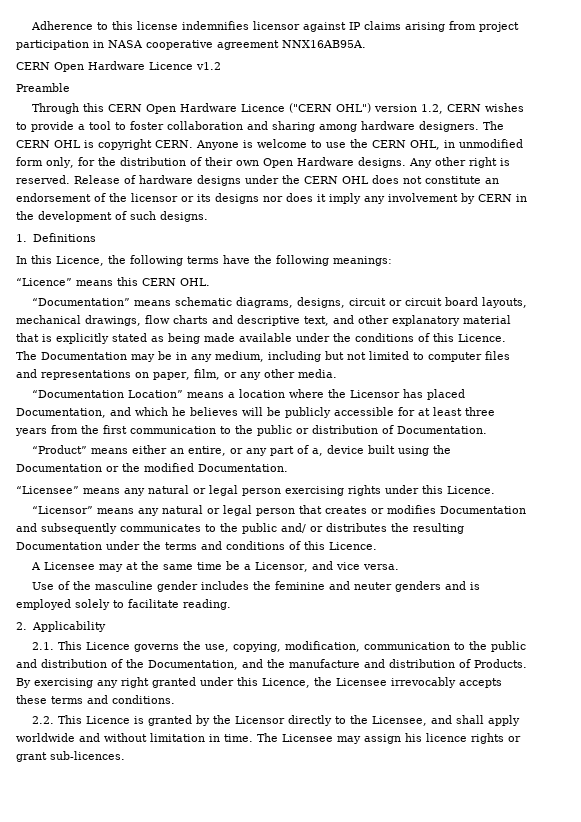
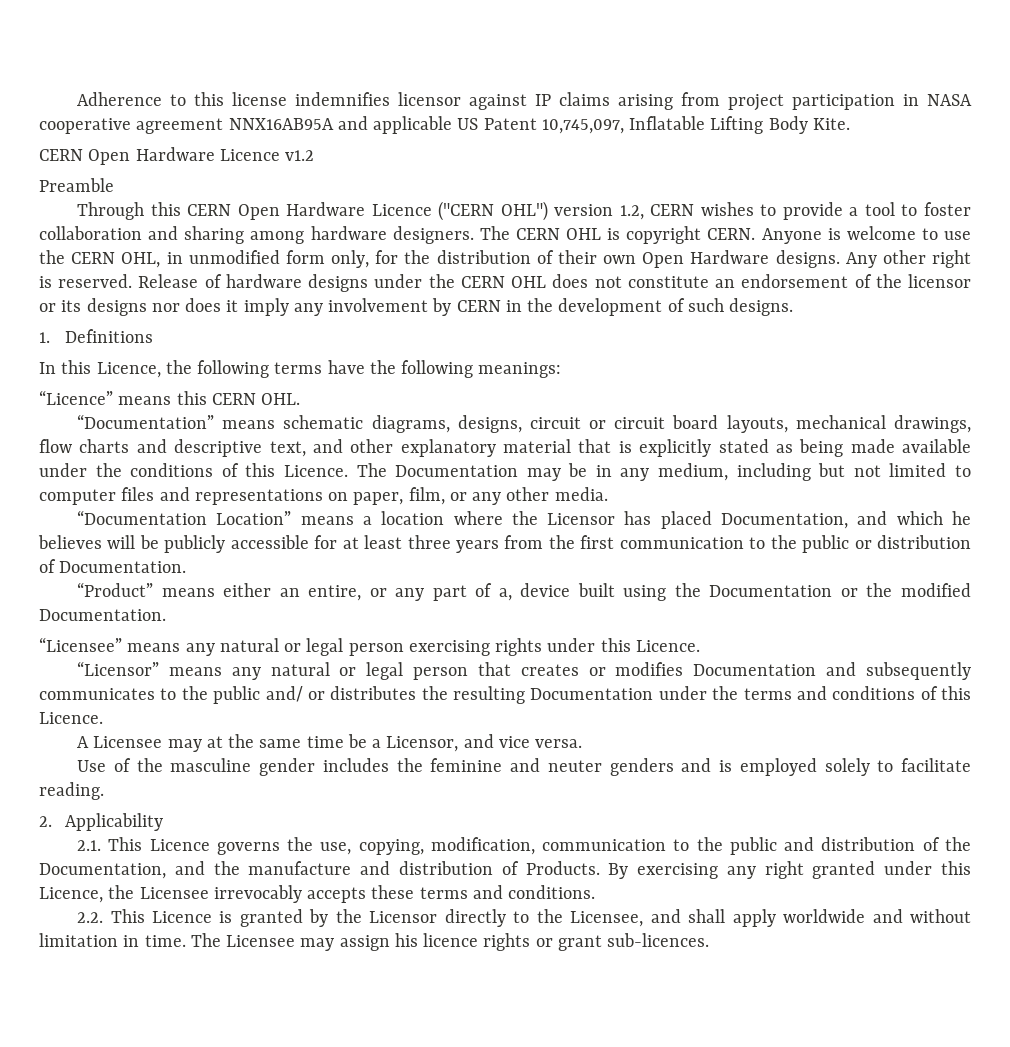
- Adherence to this license indemnifies licensor against IP claims arising from project participation in NASA cooperative agreement NNX16AB95A.
+ Adherence to this license indemnifies licensor against IP claims arising from project participation in NASA cooperative agreement NNX16AB95A and applicable US Patent 10,745,097, Inflatable Lifting Body Kite.

